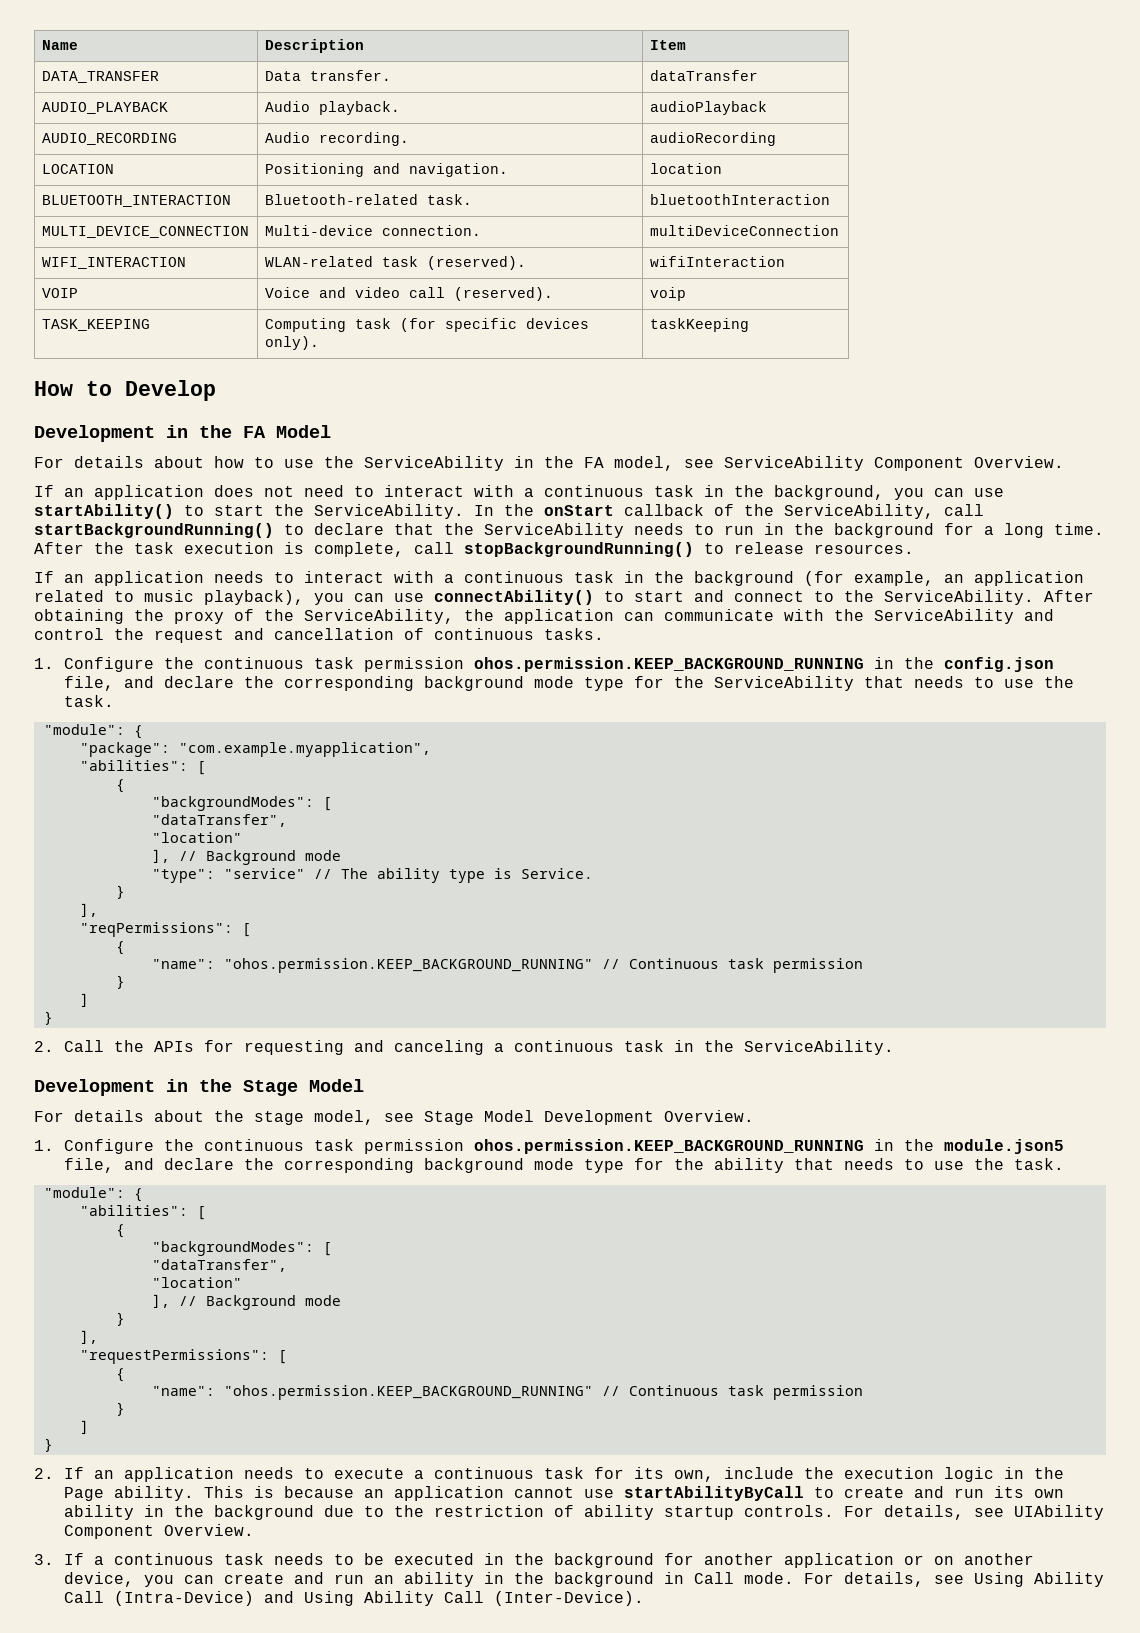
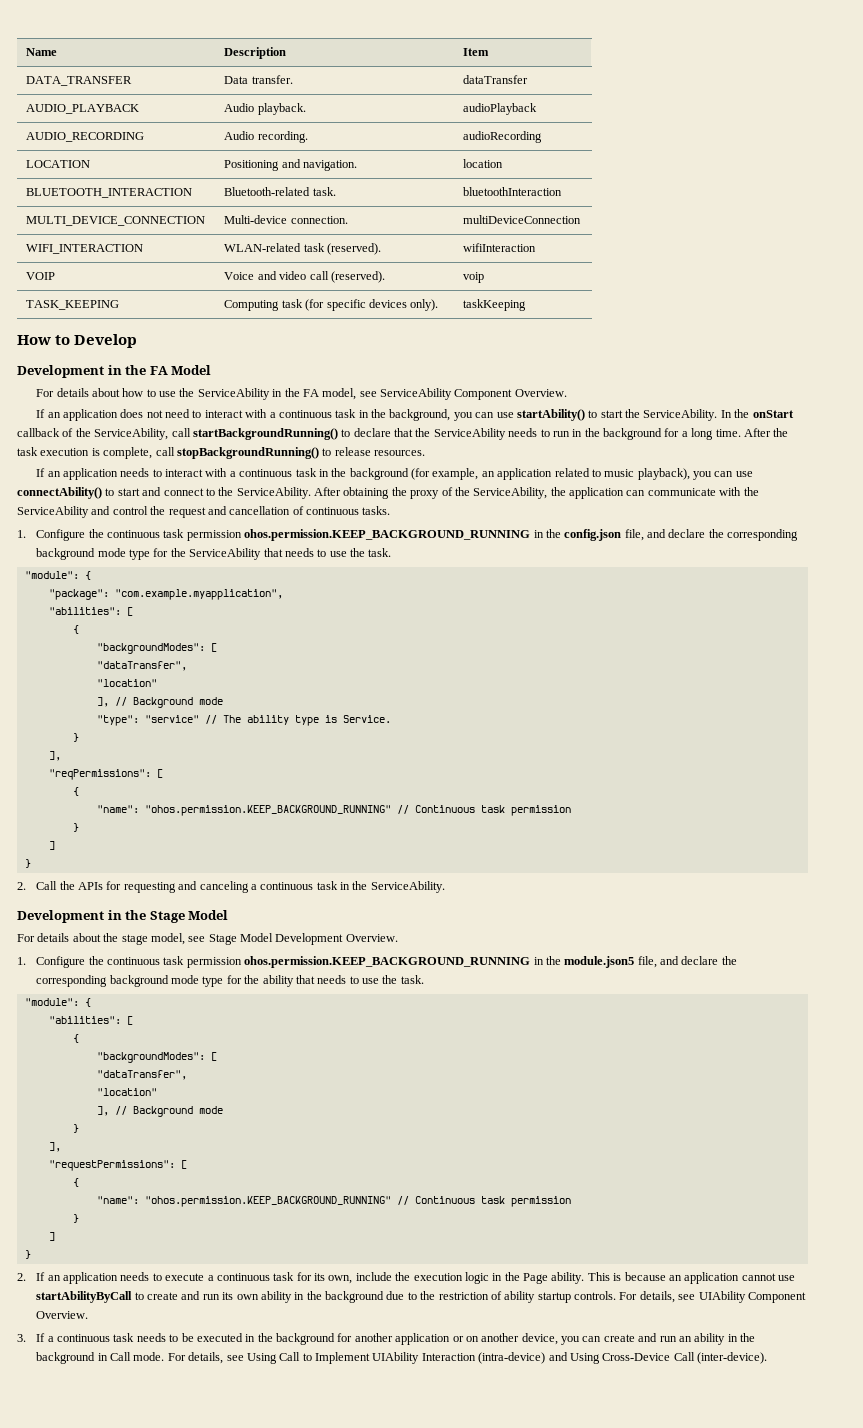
- For details, see Using Ability Call (Intra-Device) and Using Ability Call (Inter-Device).
+ For details, see Using Call to Implement UIAbility Interaction (intra-device) and Using Cross-Device Call (inter-device).

